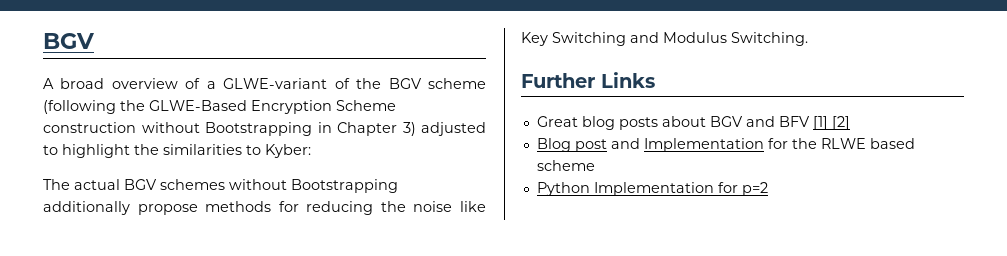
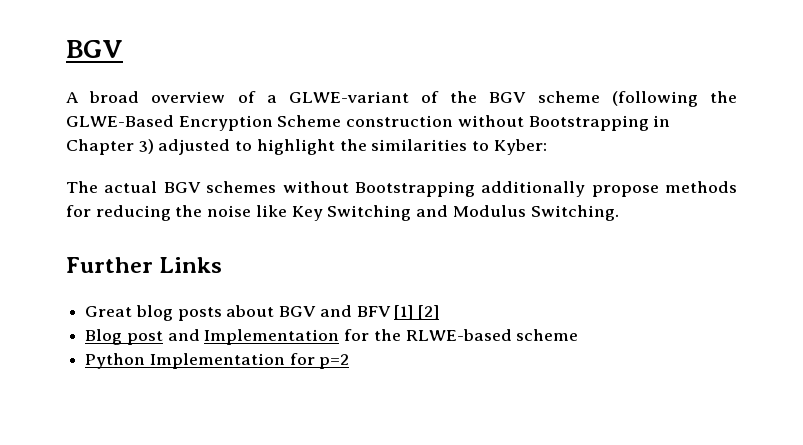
- Blog post and Implementation for the RLWE based scheme
+ Blog post and Implementation for the RLWE-based scheme

